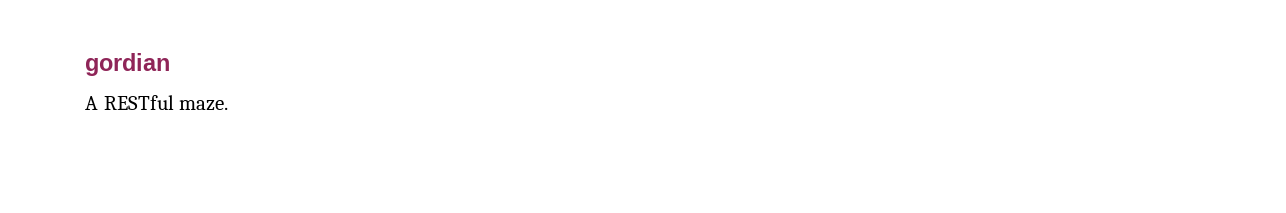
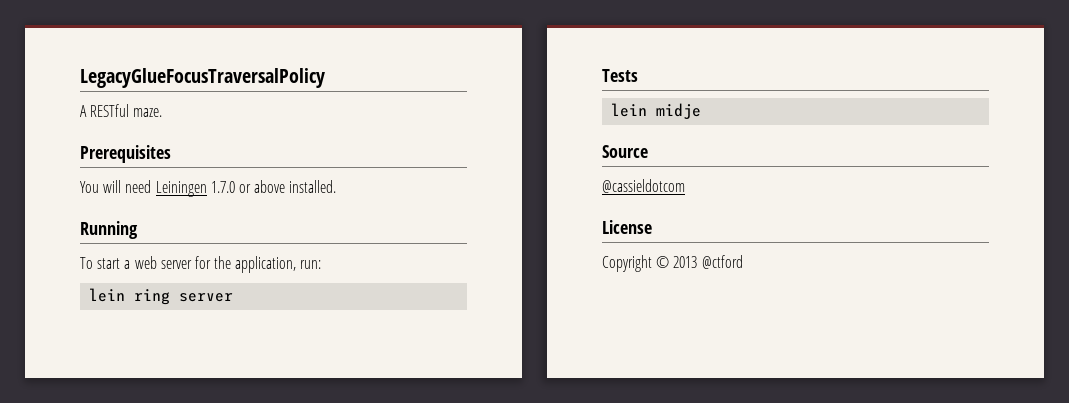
- gordian
+ LegacyGlueFocusTraversalPolicy
+ Prerequisites
+ You will need Leiningen 1.7.0 or above installed.
+ Running
+ To start a web server for the application, run:
+ lein ring server
+ Tests
+ lein midje
+ Source
+ @cassieldotcom
+ License
+ Copyright © 2013 @ctford

